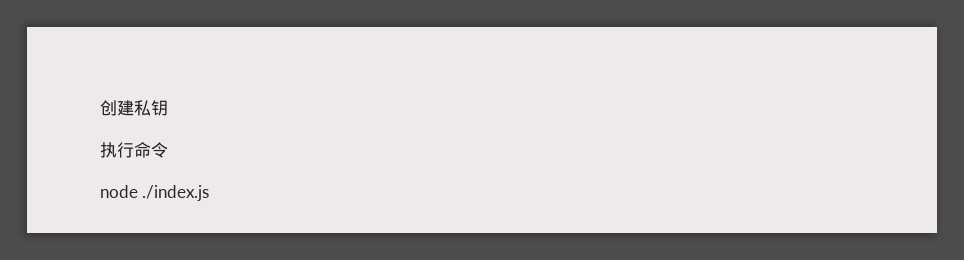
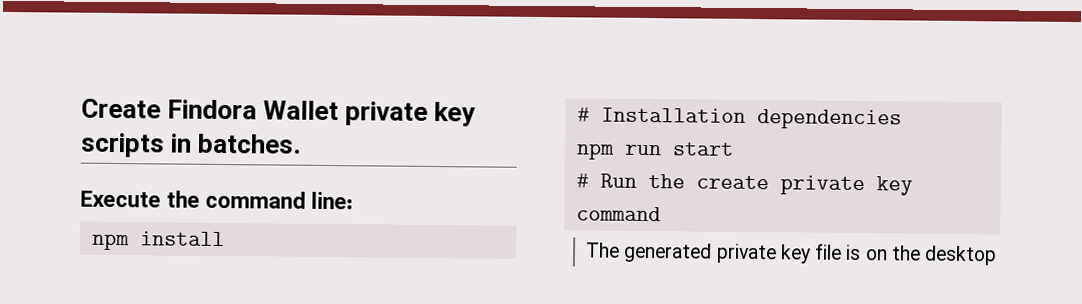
- 创建私钥
- 执行命令
- node ./index.js
+ Create Findora Wallet private key scripts in batches.
+ Execute the command line:
+ npm install
+ # Installation dependencies
+ npm run start
+ # Run the create private key command
+ The generated private key file is on the desktop

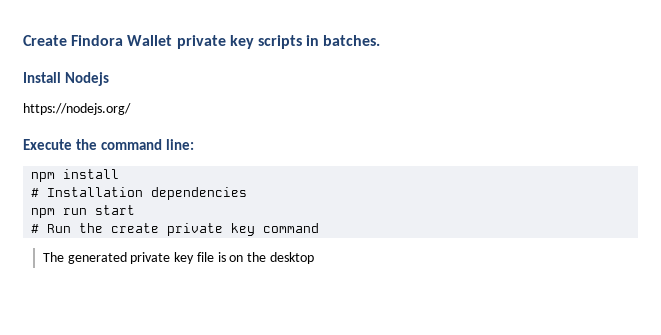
+ Install Nodejs
+ https://nodejs.org/

